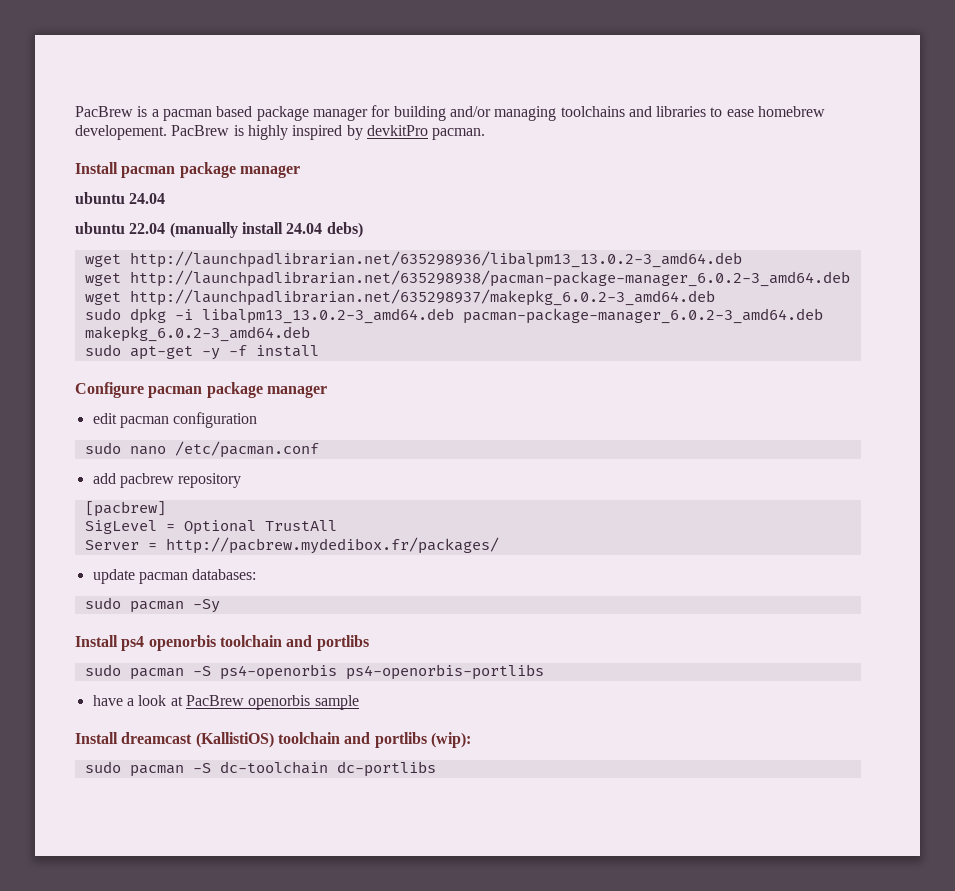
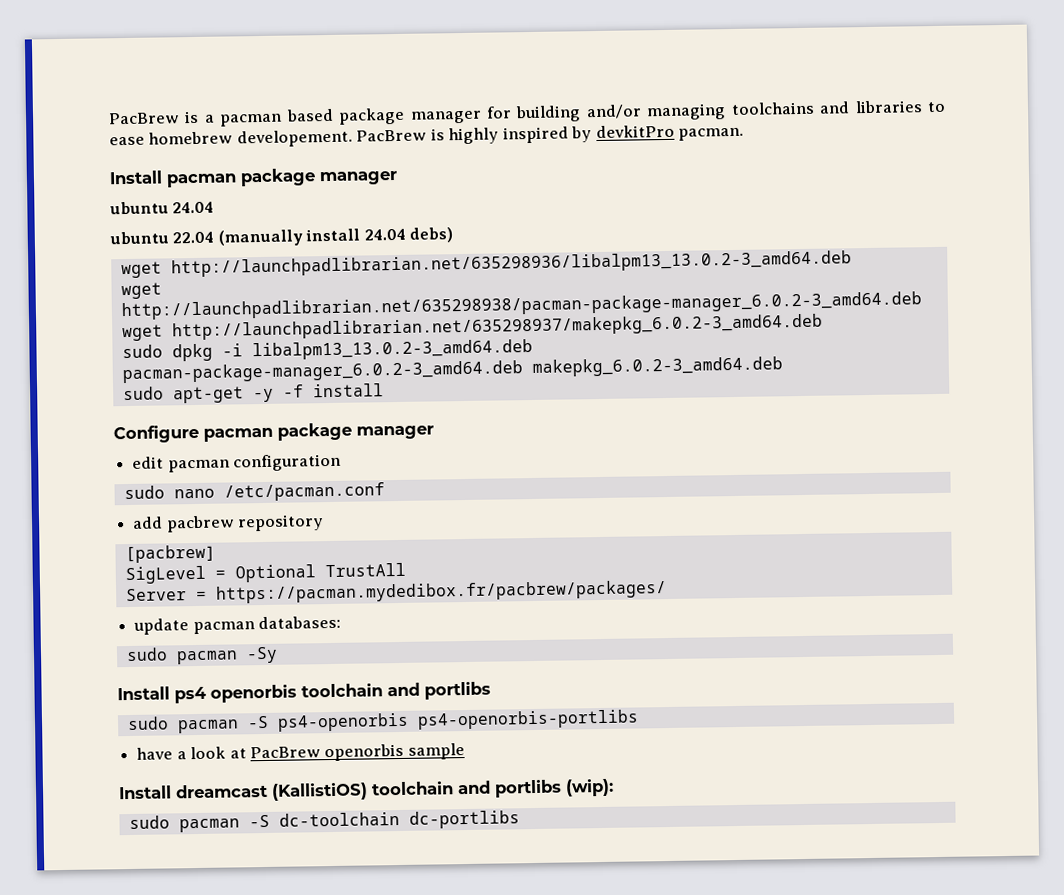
- Server = http://pacbrew.mydedibox.fr/packages/
+ Server = https://pacman.mydedibox.fr/pacbrew/packages/

